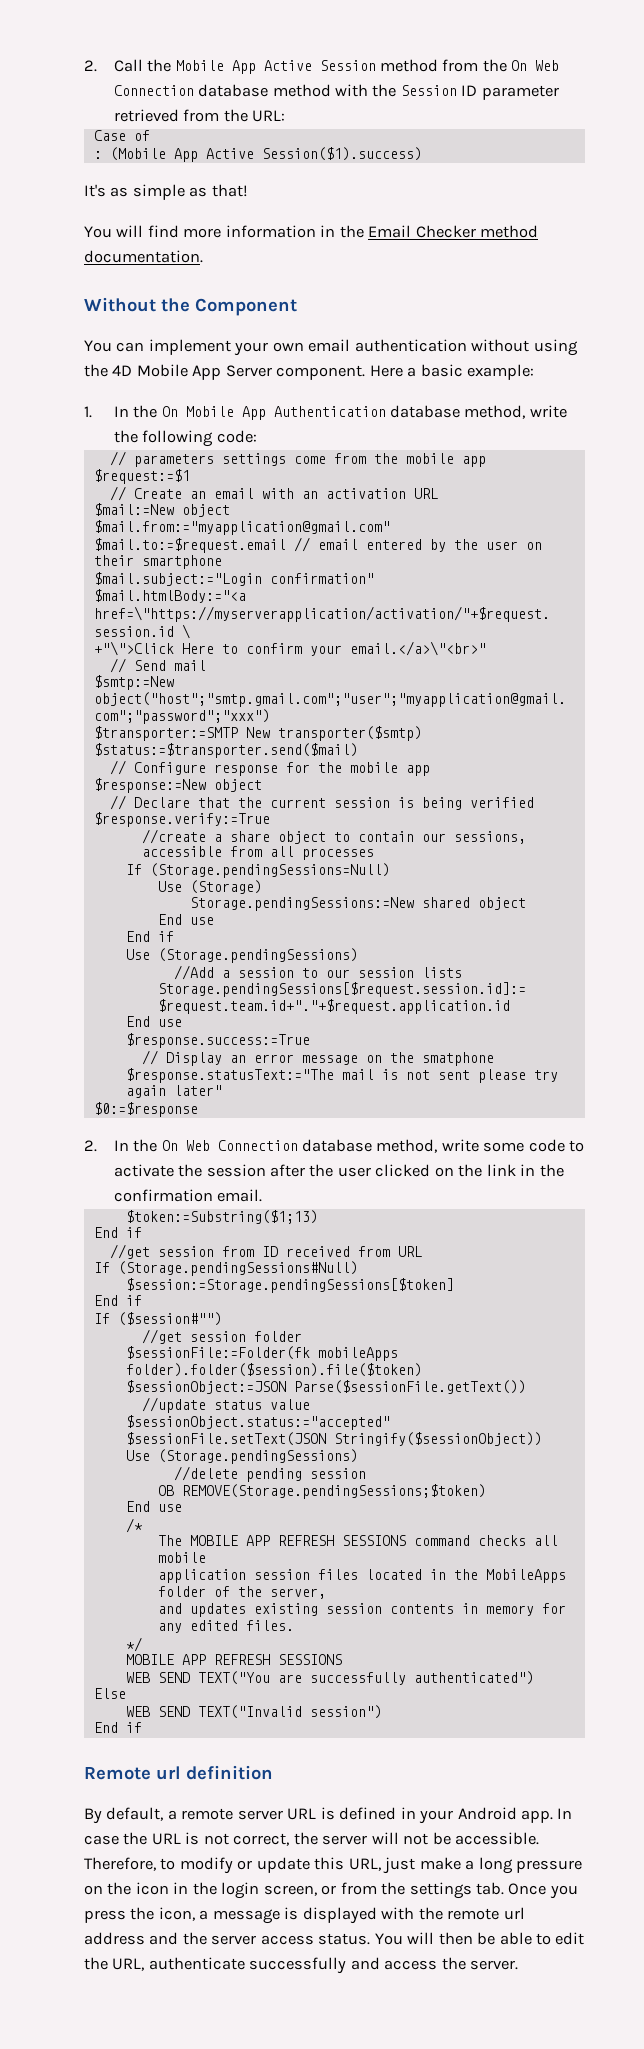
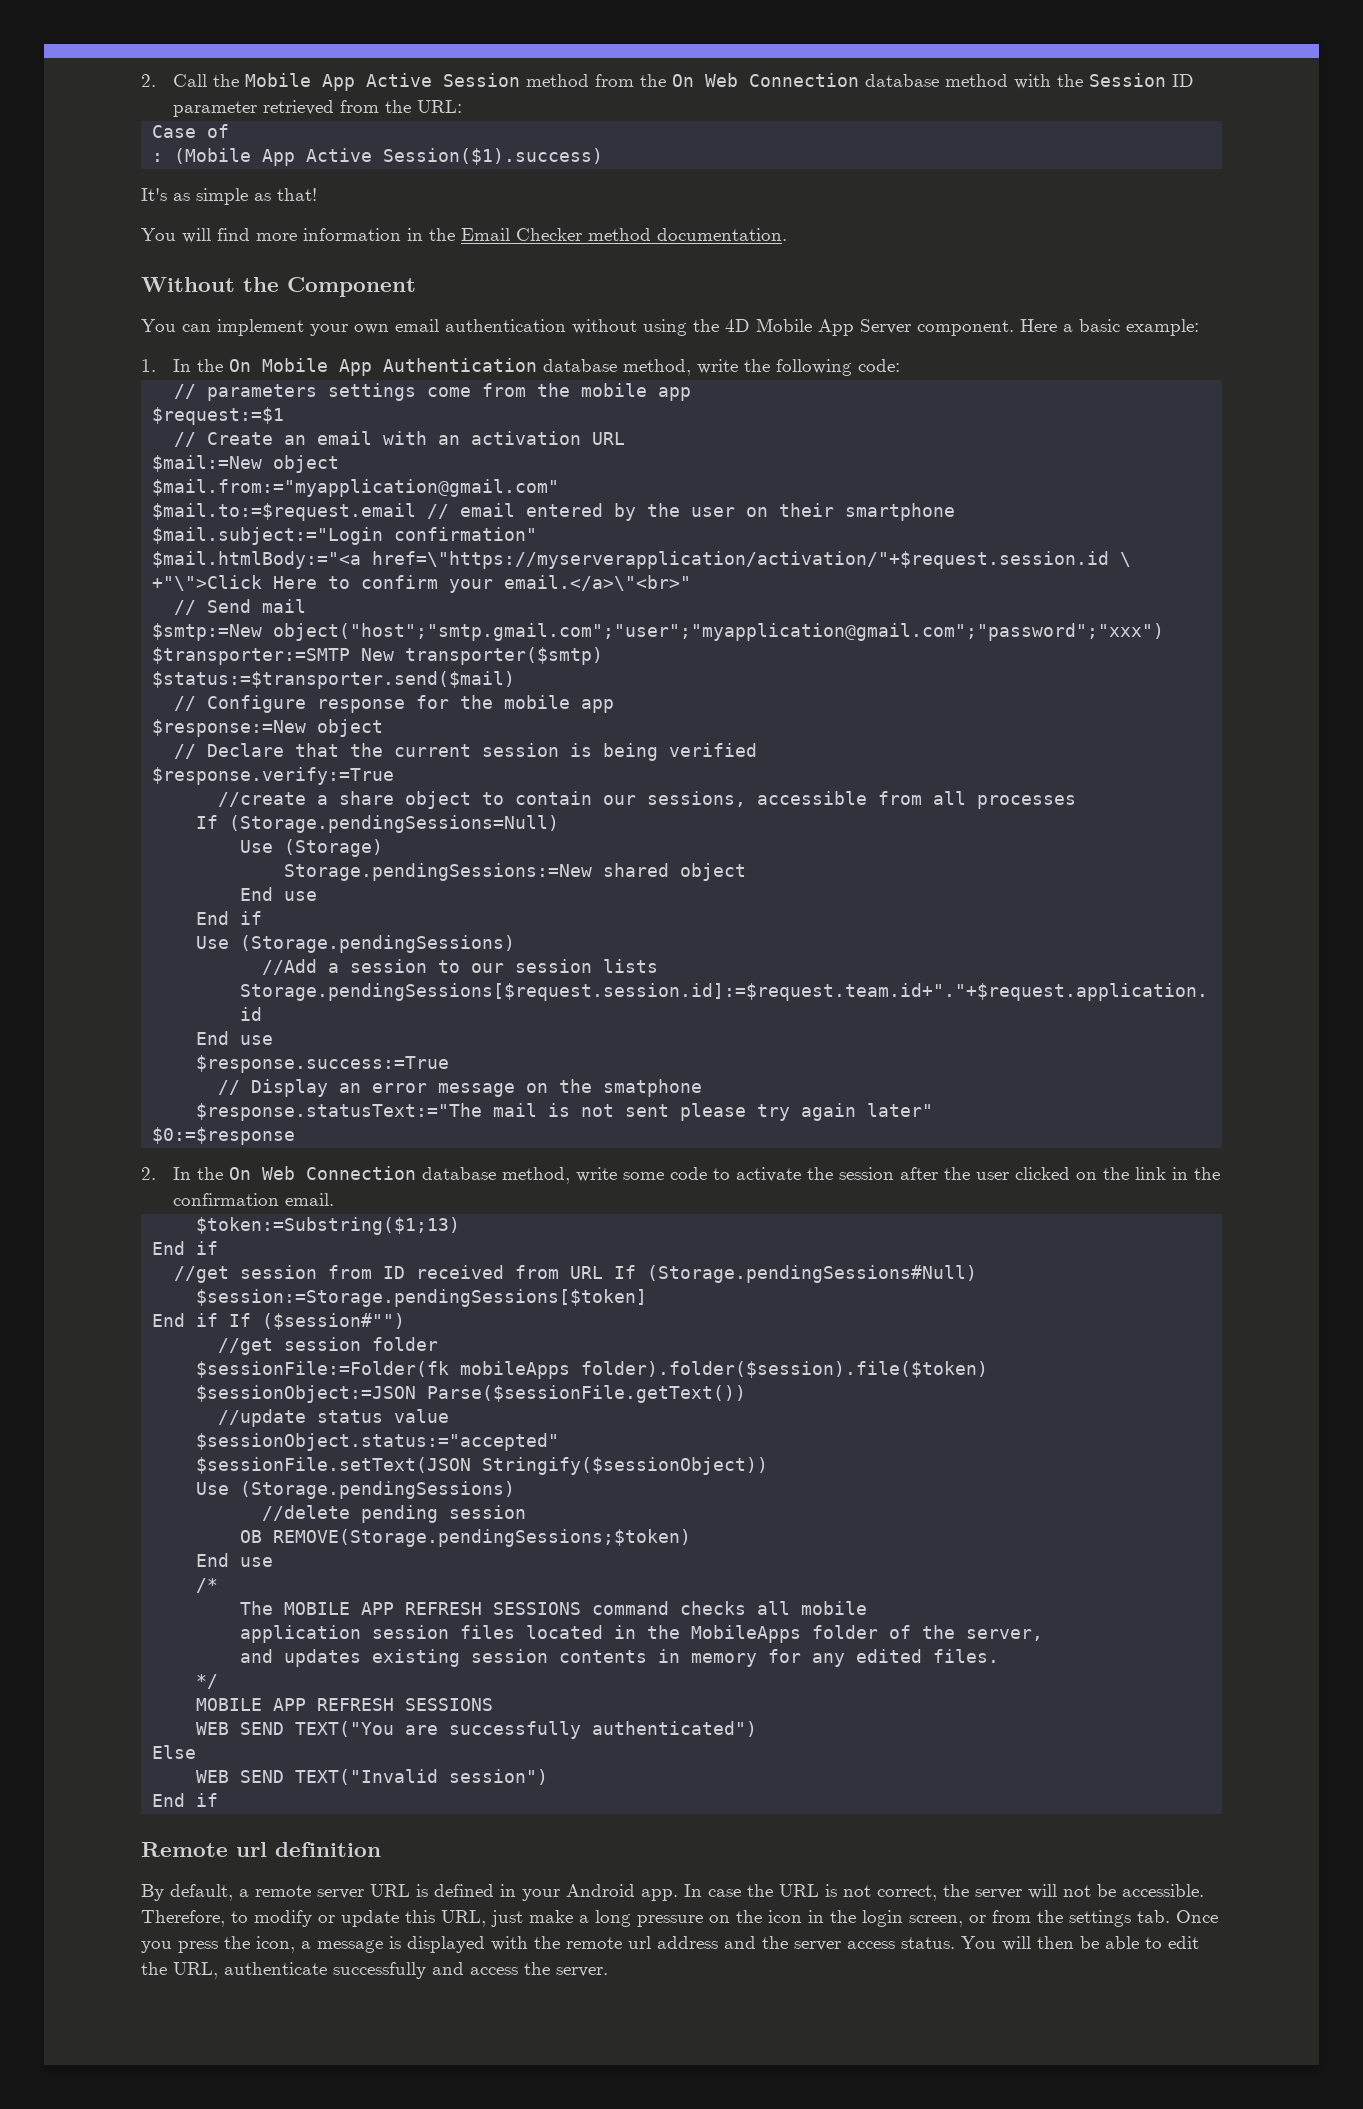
- //get session from ID received from URL
- If (Storage.pendingSessions#Null)
+ //get session from ID received from URL If (Storage.pendingSessions#Null)
  $session:=Storage.pendingSessions[$token]
- End if
- If ($session#"")
+ End if If ($session#"")

